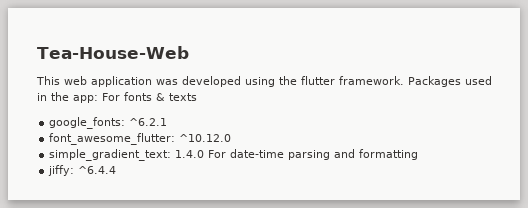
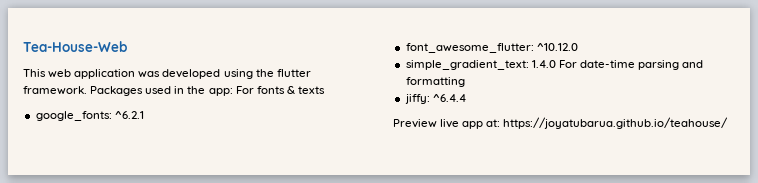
+ Preview live app at: https://joyatubarua.github.io/teahouse/

